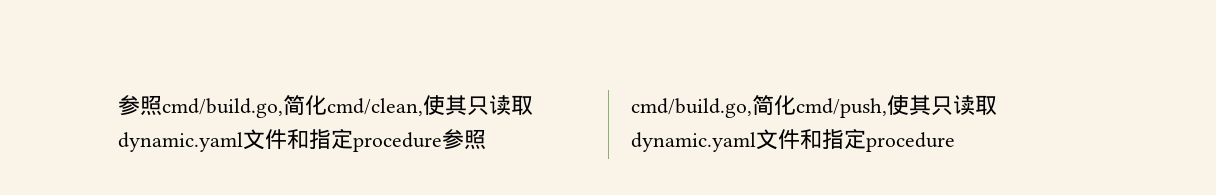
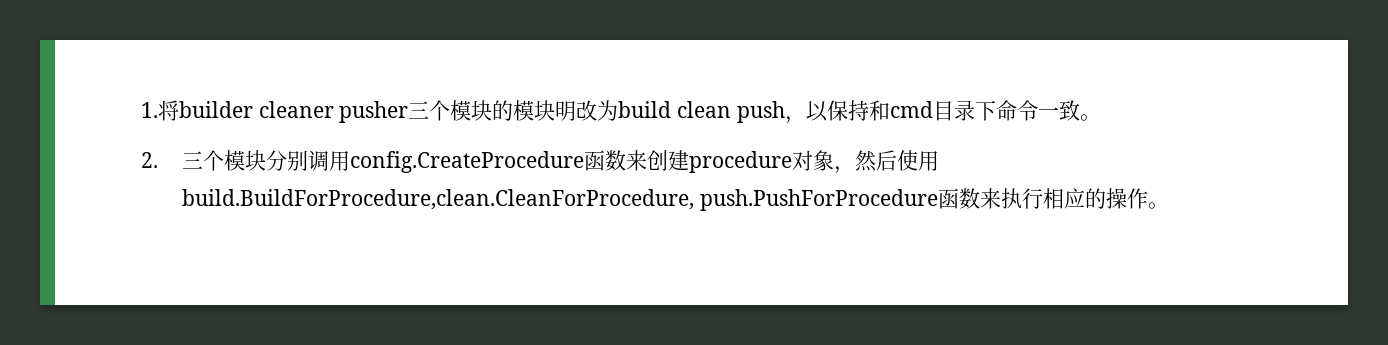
- 参照cmd/build.go,简化cmd/clean,使其只读取dynamic.yaml文件和指定procedure参照cmd/build.go,简化cmd/push,使其只读取dynamic.yaml文件和指定procedure
+ 1.将builder cleaner pusher三个模块的模块明改为build clean push，以保持和cmd目录下命令一致。
+ 2.三个模块分别调用config.CreateProcedure函数来创建procedure对象，然后使用build.BuildForProcedure,clean.CleanForProcedure, push.PushForProcedure函数来执行相应的操作。

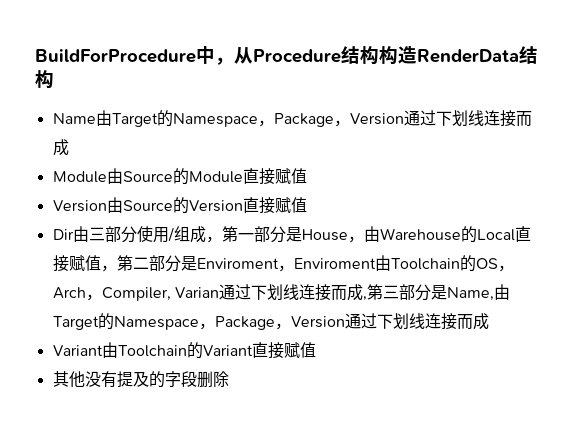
- 1.将builder cleaner pusher三个模块的模块明改为build clean push，以保持和cmd目录下命令一致。
- 2.三个模块分别调用config.CreateProcedure函数来创建procedure对象，然后使用build.BuildForProcedure,clean.CleanForProcedure, push.PushForProcedure函数来执行相应的操作。
+ BuildForProcedure中，从Procedure结构构造RenderData结构
+ Name由Target的Namespace，Package，Version通过下划线连接而成
+ Module由Source的Module直接赋值
+ Version由Source的Version直接赋值
+ Dir由三部分使用/组成，第一部分是House，由Warehouse的Local直接赋值，第二部分是Enviroment，Enviroment由Toolchain的OS，Arch，Compiler, Varian通过下划线连接而成,第三部分是Name,由Target的Namespace，Package，Version通过下划线连接而成
+ Variant由Toolchain的Variant直接赋值
+ 其他没有提及的字段删除

